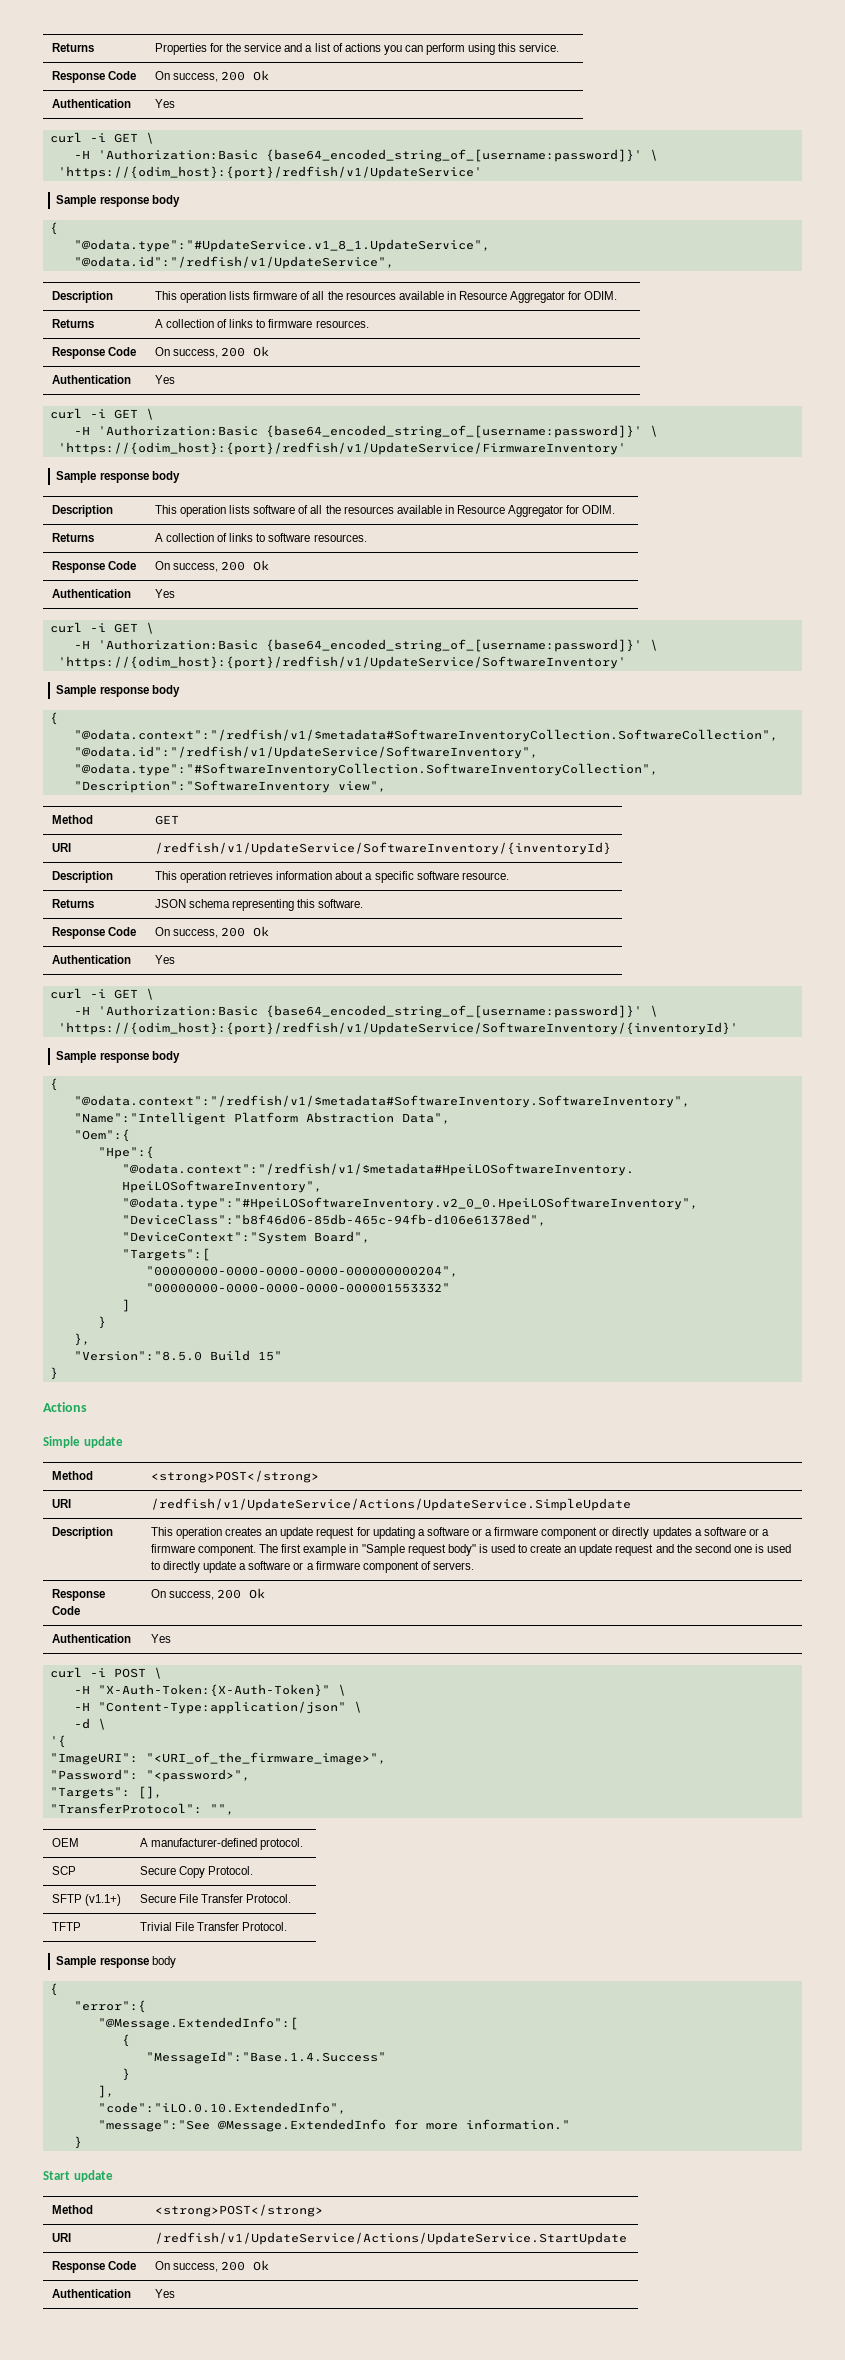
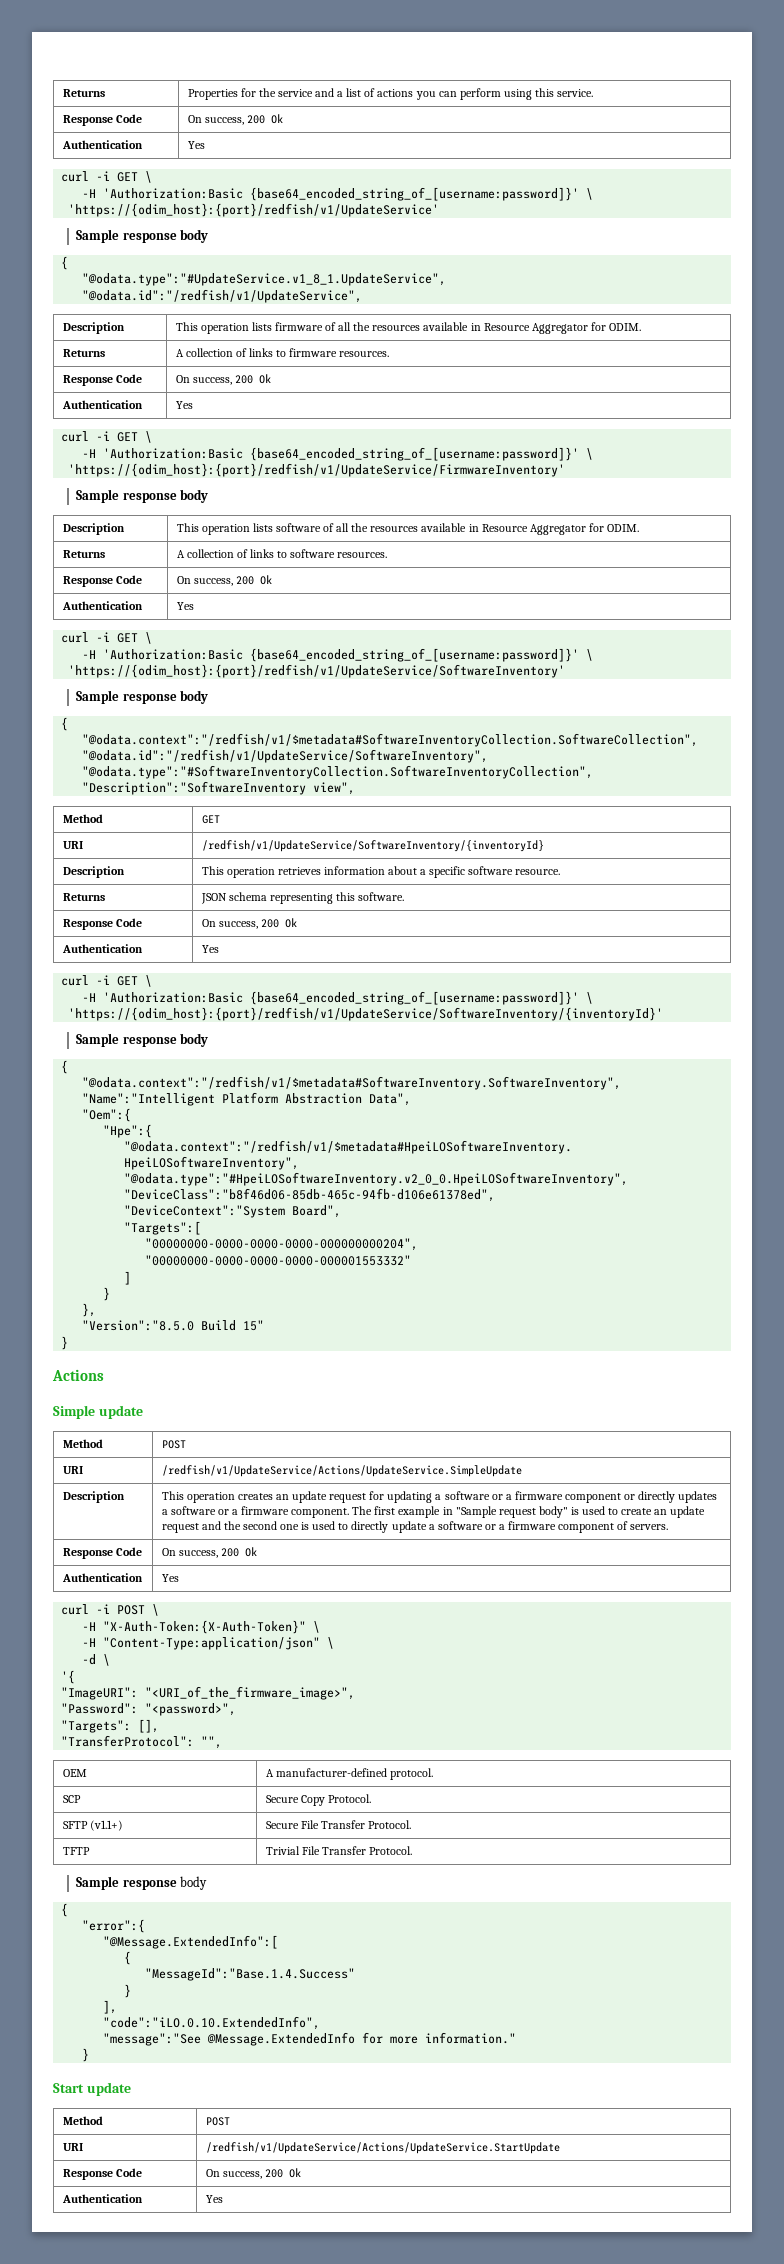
  Simple update
- Method | <strong>POST</strong>
+ Method | POST
  Start update
- Method | <strong>POST</strong>
+ Method | POST

